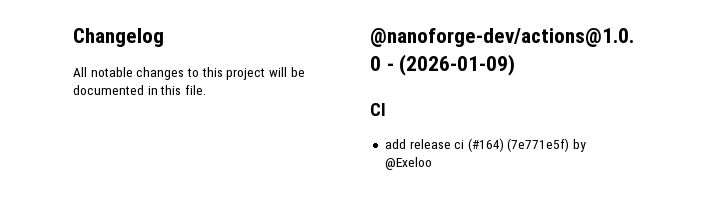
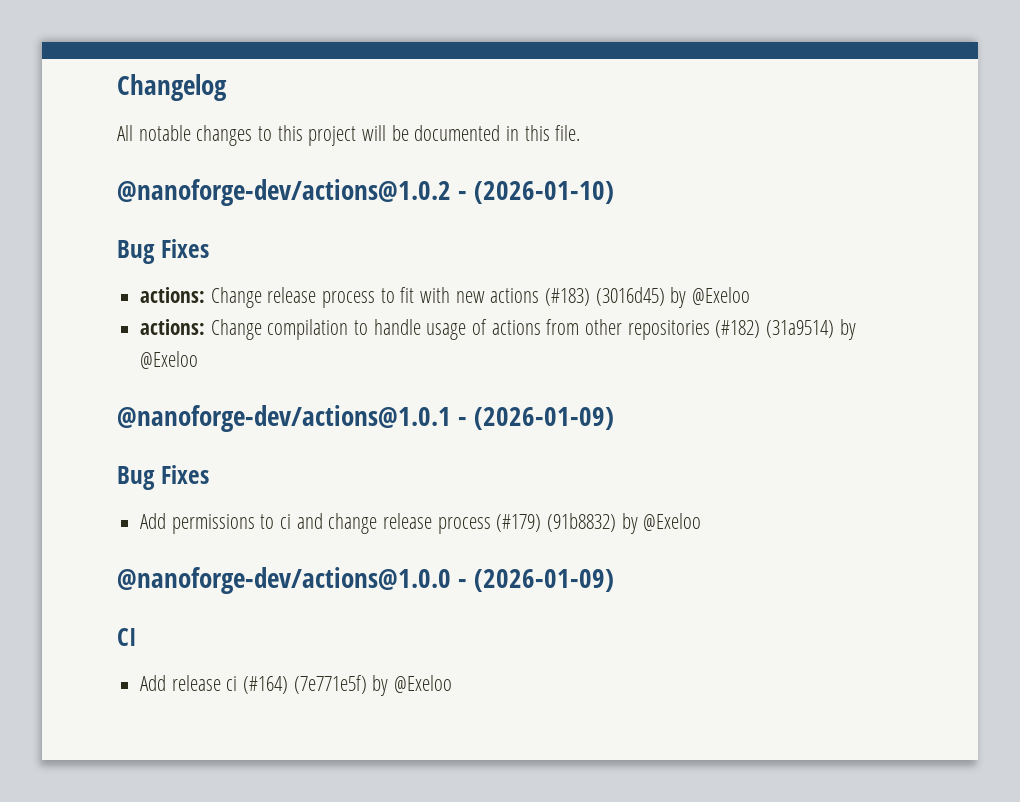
+ @nanoforge-dev/actions@1.0.2 - (2026-01-10)
+ Bug Fixes
+ actions: Change release process to fit with new actions (#183) (3016d45) by @Exeloo
+ actions: Change compilation to handle usage of actions from other repositories (#182) (31a9514) by @Exeloo
+ @nanoforge-dev/actions@1.0.1 - (2026-01-09)
+ Bug Fixes
+ Add permissions to ci and change release process (#179) (91b8832) by @Exeloo
- add release ci (#164) (7e771e5f) by @Exeloo
+ Add release ci (#164) (7e771e5f) by @Exeloo

